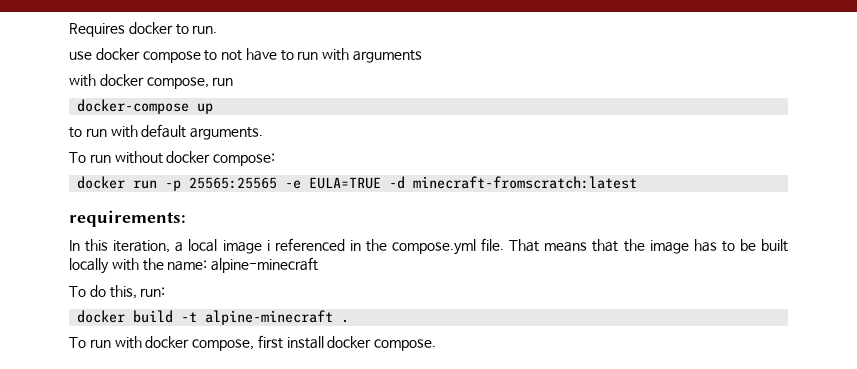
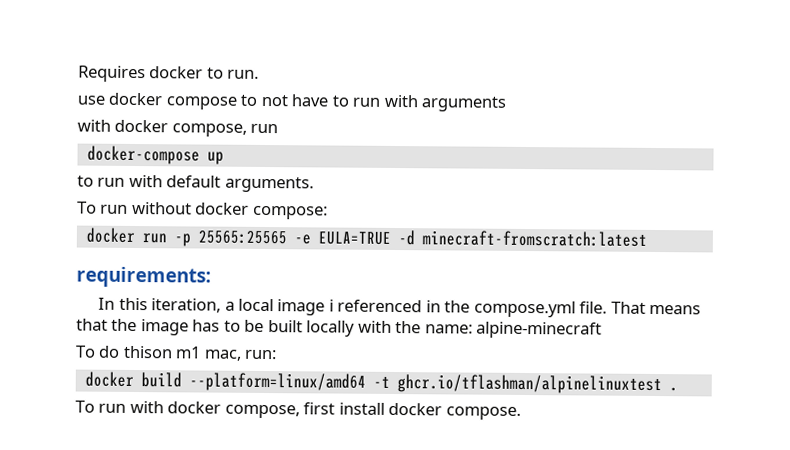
- To do this, run:
+ To do thison m1 mac, run:
- docker build -t alpine-minecraft .
+ docker build --platform=linux/amd64 -t ghcr.io/tflashman/alpinelinuxtest .

